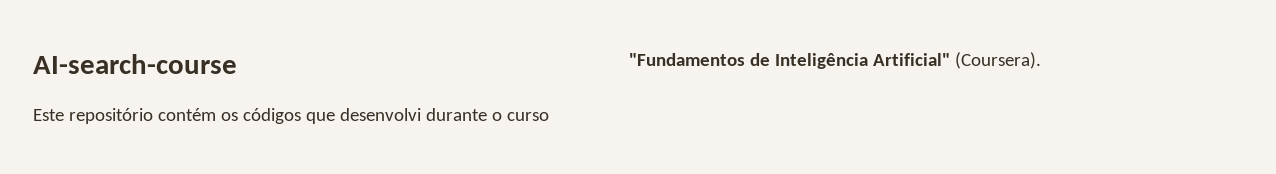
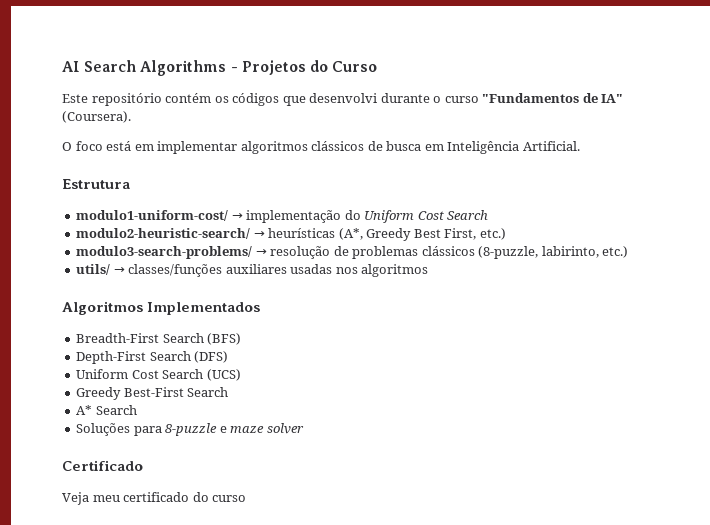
- AI-search-course
+ AI Search Algorithms - Projetos do Curso
- Este repositório contém os códigos que desenvolvi durante o curso "Fundamentos de Inteligência Artificial" (Coursera).
+ Este repositório contém os códigos que desenvolvi durante o curso "Fundamentos de IA" (Coursera).
+ O foco está em implementar algoritmos clássicos de busca em Inteligência Artificial.
+ Estrutura
+ modulo1-uniform-cost/ → implementação do Uniform Cost Search
+ modulo2-heuristic-search/ → heurísticas (A*, Greedy Best First, etc.)
+ modulo3-search-problems/ → resolução de problemas clássicos (8-puzzle, labirinto, etc.)
+ utils/ → classes/funções auxiliares usadas nos algoritmos
+ Algoritmos Implementados
+ Breadth-First Search (BFS)
+ Depth-First Search (DFS)
+ Uniform Cost Search (UCS)
+ Greedy Best-First Search
+ A* Search
+ Soluções para 8-puzzle e maze solver
+ Certificado
+ Veja meu certificado do curso

